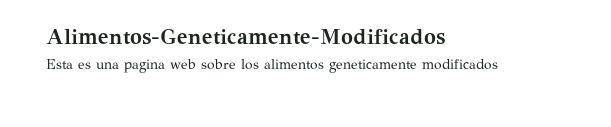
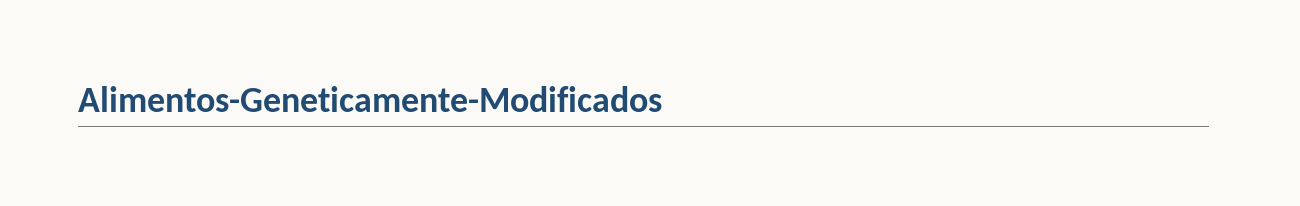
- Esta es una pagina web sobre los alimentos geneticamente modificados

